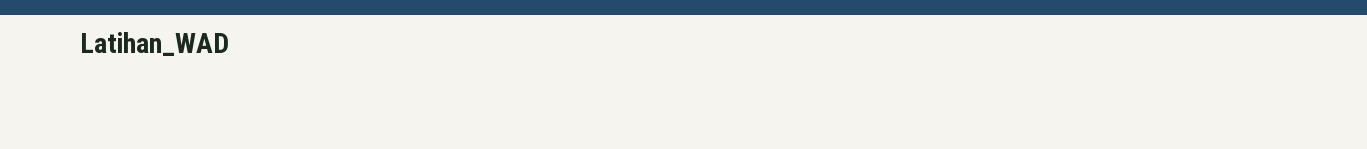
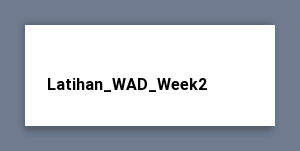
- Latihan_WAD
+ Latihan_WAD_Week2

